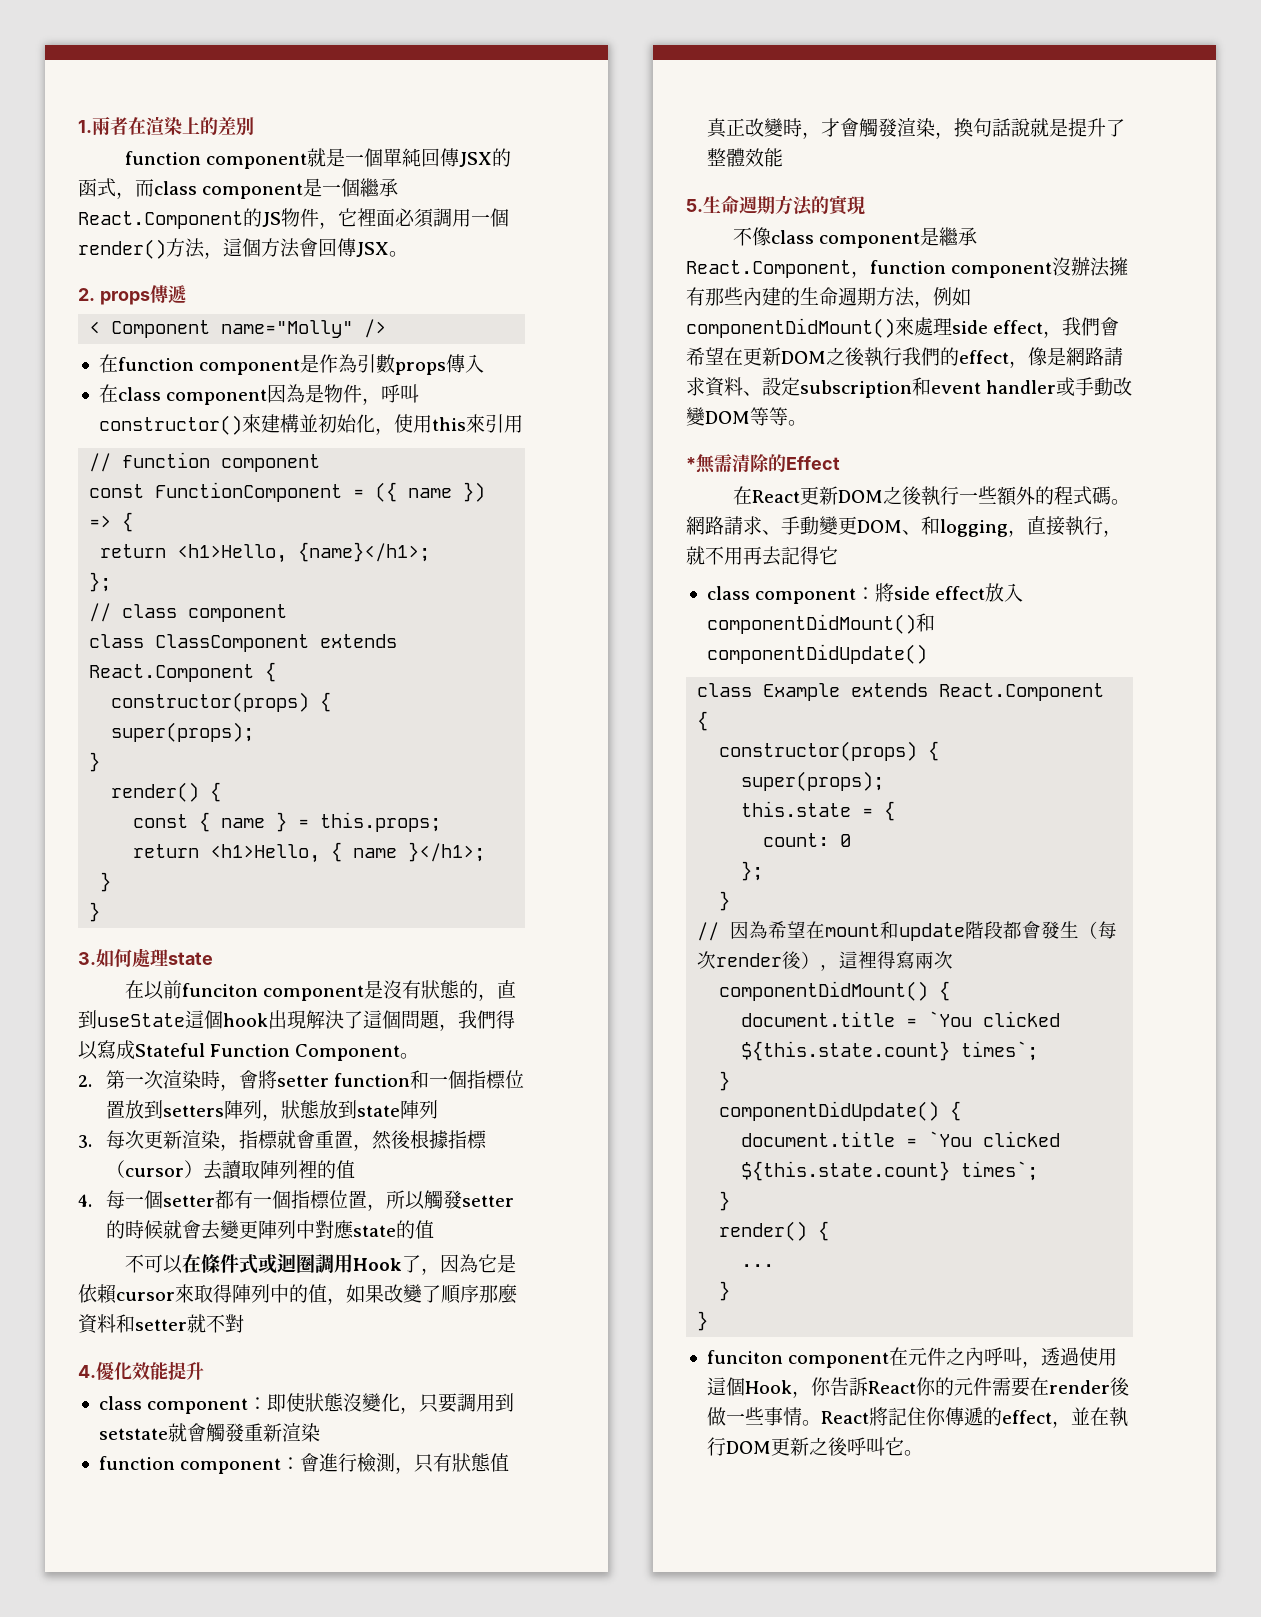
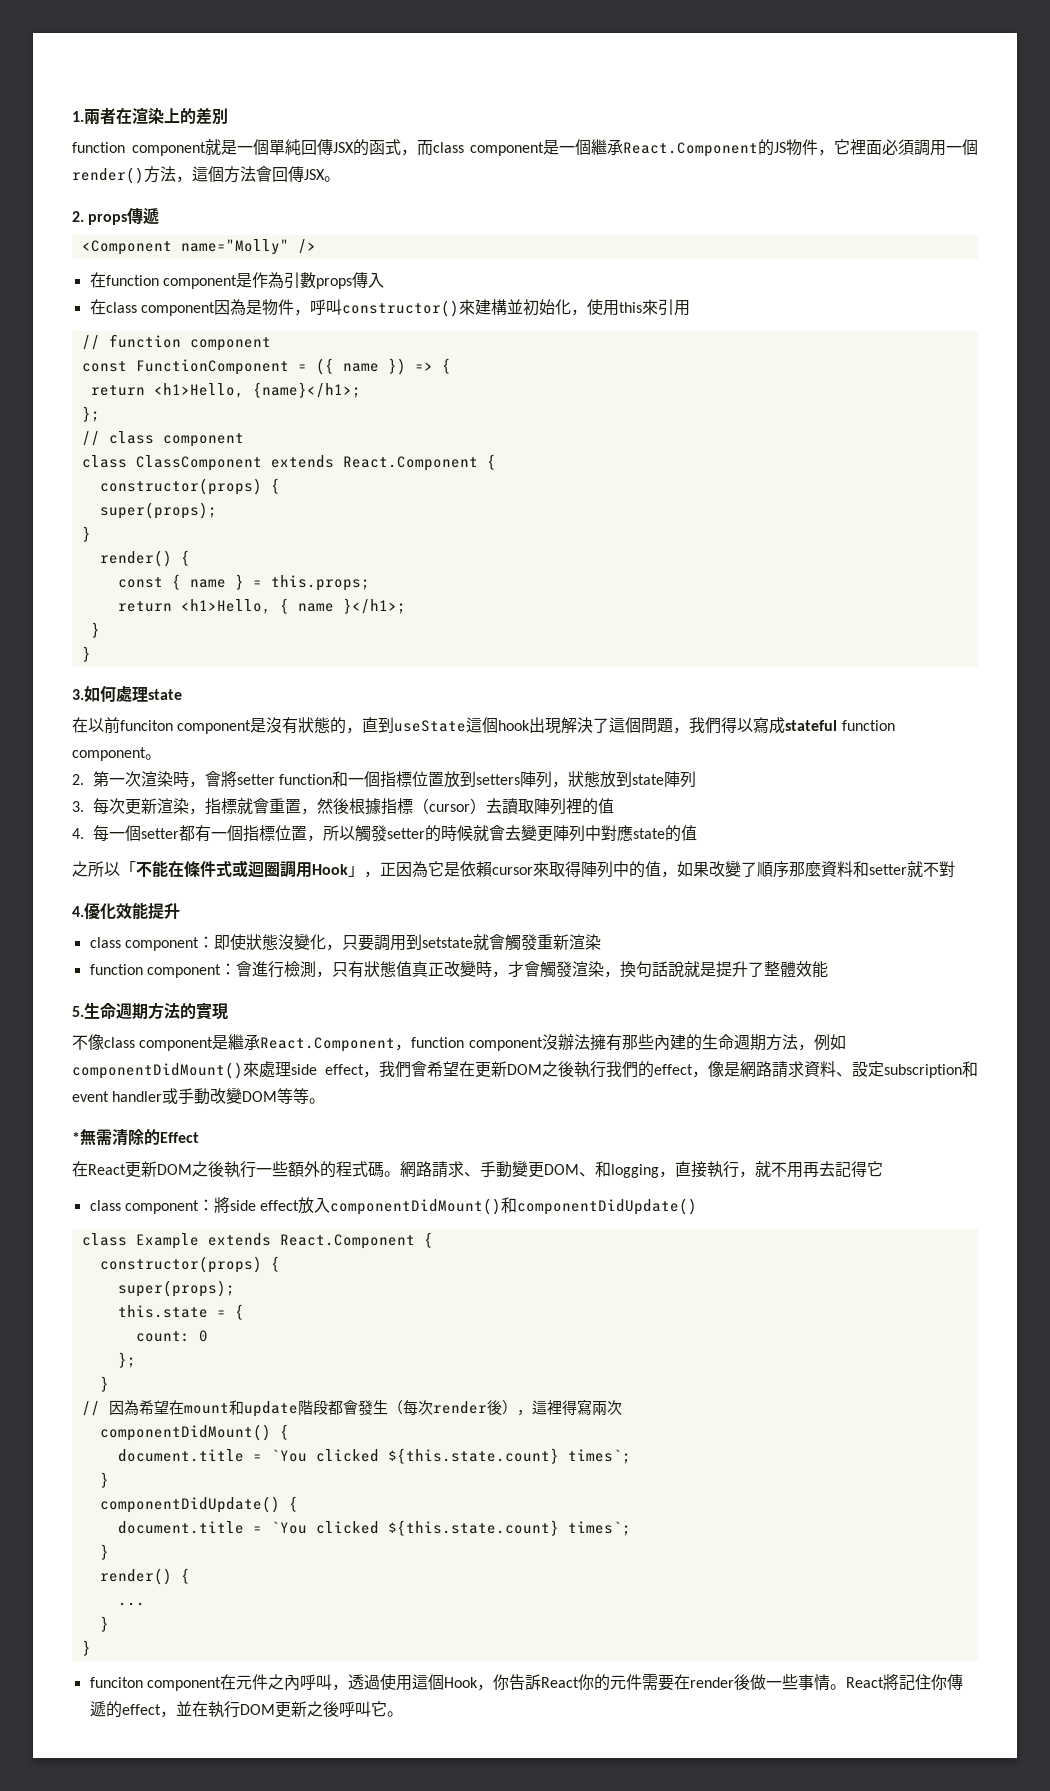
- < Component name="Molly" />
+ <Component name="Molly" />
- 在以前funciton component是沒有狀態的，直到useState這個hook出現解決了這個問題，我們得以寫成Stateful Function Component。
+ 在以前funciton component是沒有狀態的，直到useState這個hook出現解決了這個問題，我們得以寫成stateful function component。
- 不可以在條件式或迴圈調用Hook了，因為它是依賴cursor來取得陣列中的值，如果改變了順序那麼資料和setter就不對
+ 之所以「不能在條件式或迴圈調用Hook」，正因為它是依賴cursor來取得陣列中的值，如果改變了順序那麼資料和setter就不對

